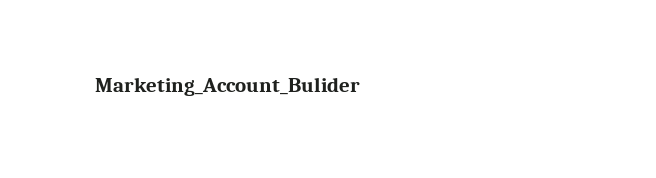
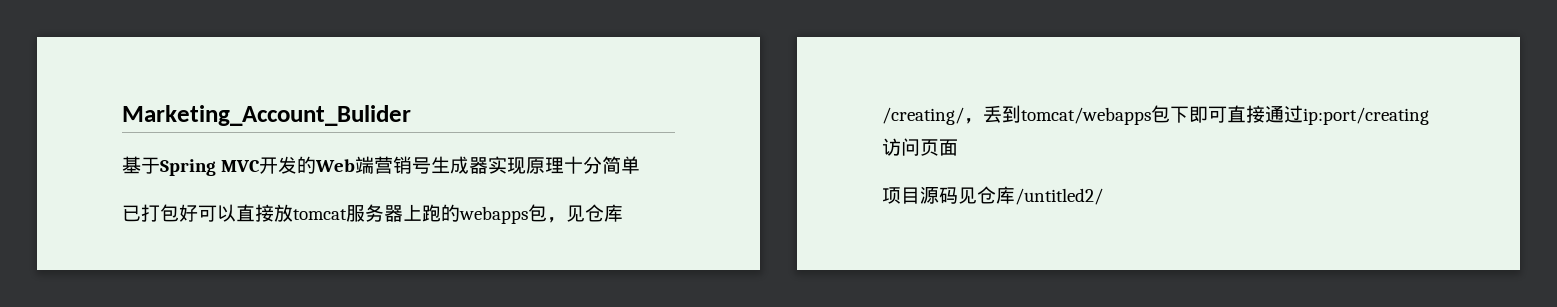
+ 基于Spring MVC开发的Web端营销号生成器实现原理十分简单
+ 已打包好可以直接放tomcat服务器上跑的webapps包，见仓库/creating/，丢到tomcat/webapps包下即可直接通过ip:port/creating访问页面
+ 项目源码见仓库/untitled2/

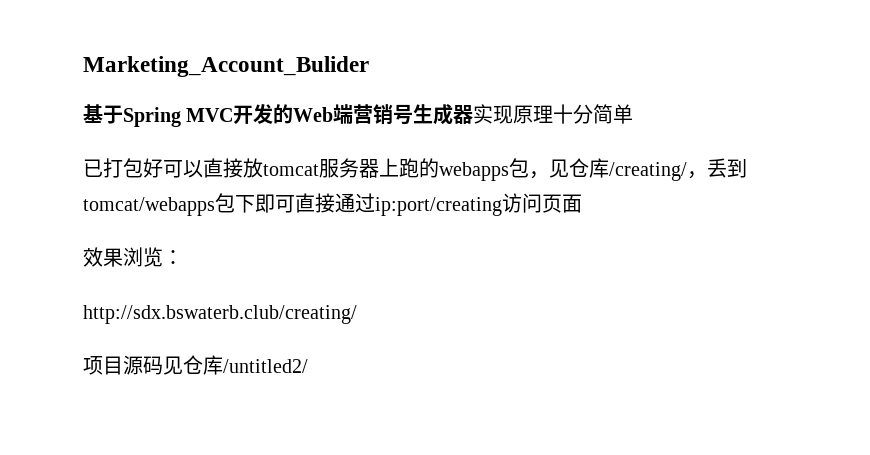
+ 效果浏览：
+ http://sdx.bswaterb.club/creating/

